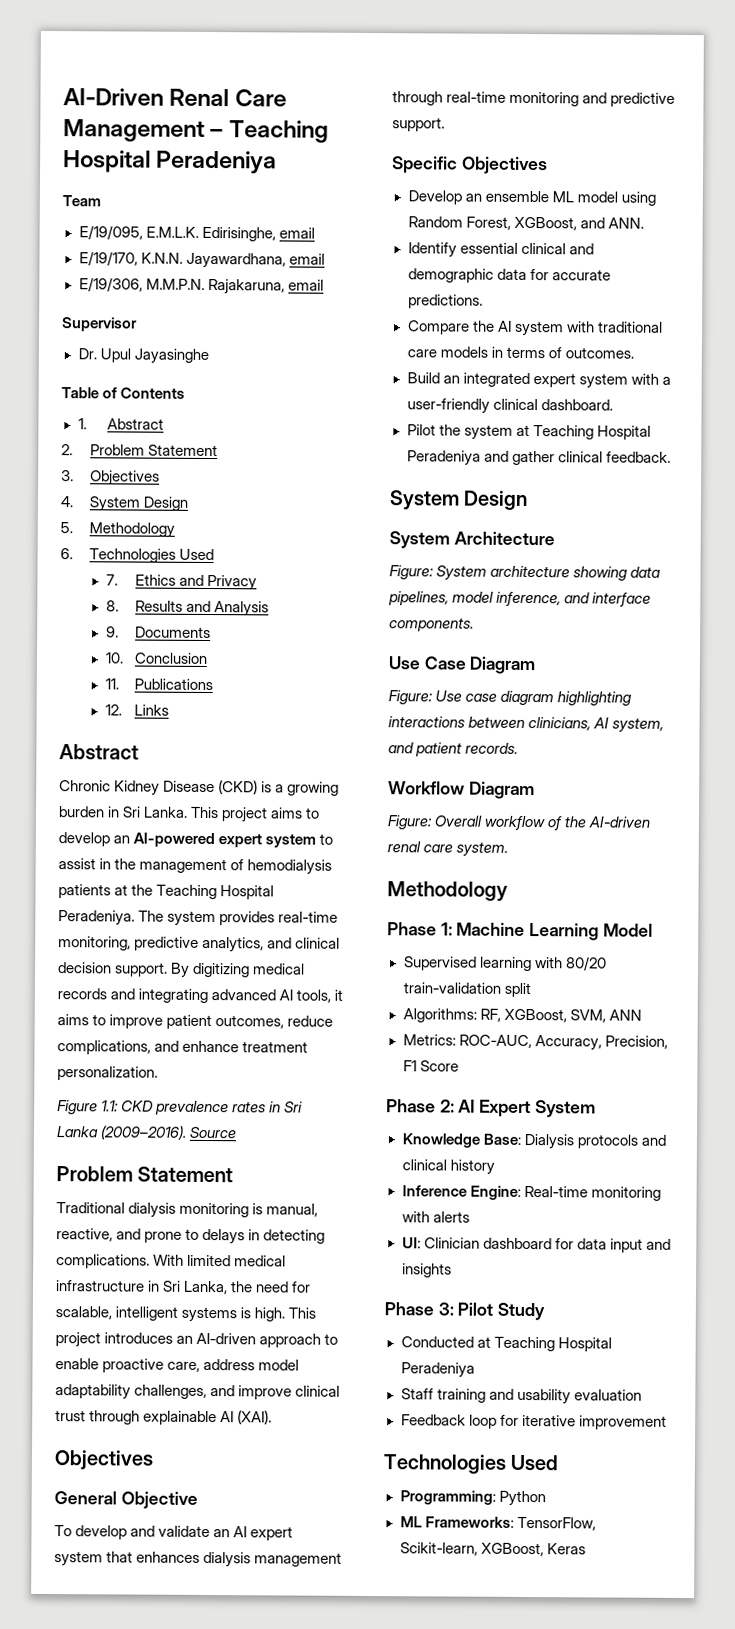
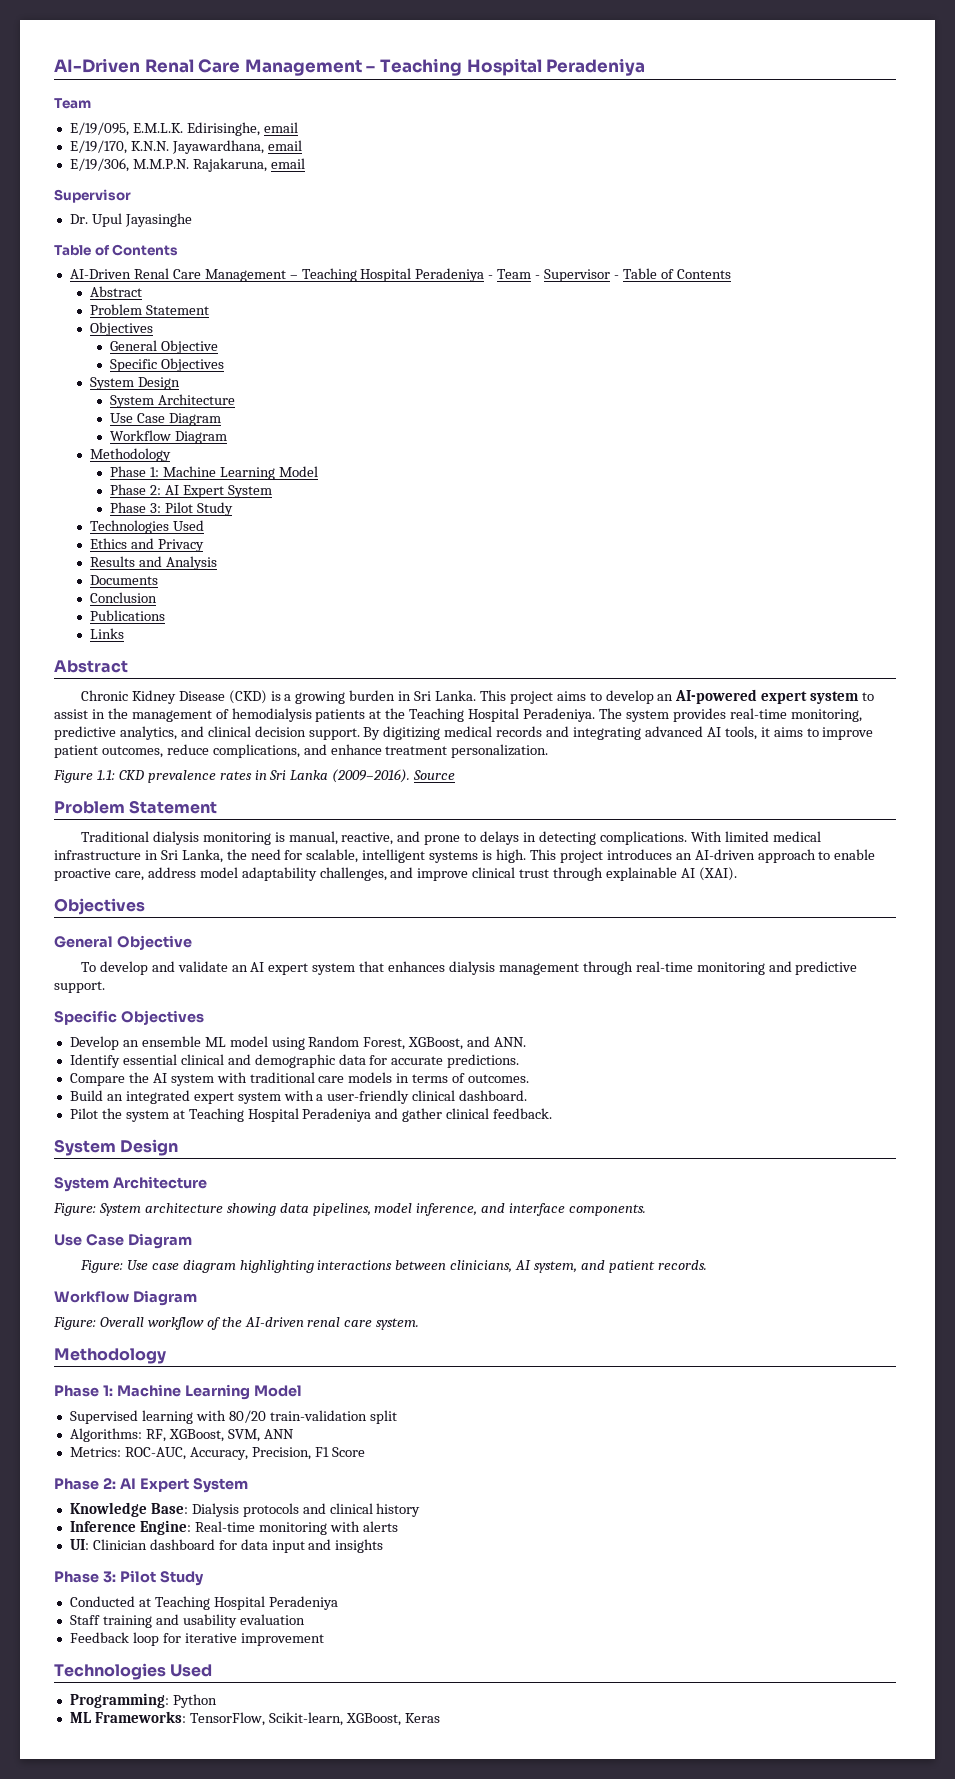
- 1. Abstract
- 2. Problem Statement
- 3. Objectives
- 4. System Design
- 5. Methodology
- 6. Technologies Used
- 7. Ethics and Privacy
+ AI-Driven Renal Care Management – Teaching Hospital Peradeniya - Team - Supervisor - Table of Contents
+ Abstract
+ Problem Statement
+ Objectives
+ General Objective
+ Specific Objectives
+ System Design
+ System Architecture
+ Use Case Diagram
+ Workflow Diagram
+ Methodology
+ Phase 1: Machine Learning Model
+ Phase 2: AI Expert System
+ Phase 3: Pilot Study
+ Technologies Used
+ Ethics and Privacy
- 8. Results and Analysis
+ Results and Analysis
- 9. Documents
+ Documents
- 10. Conclusion
+ Conclusion
- 11. Publications
+ Publications
- 12. Links
+ Links

